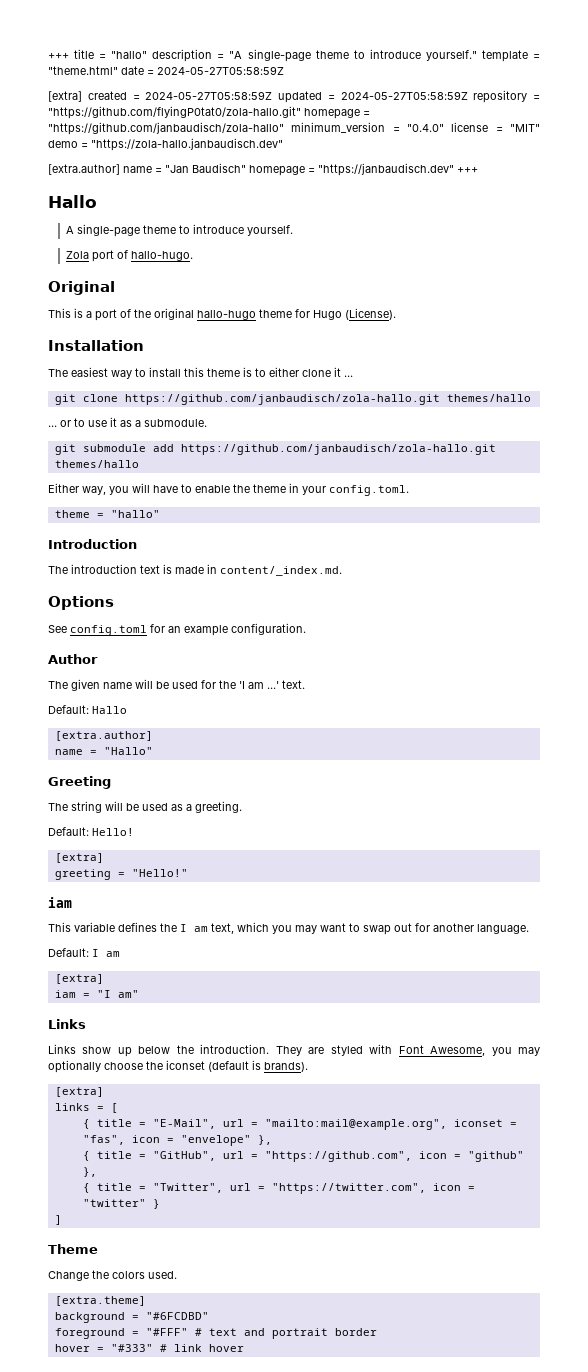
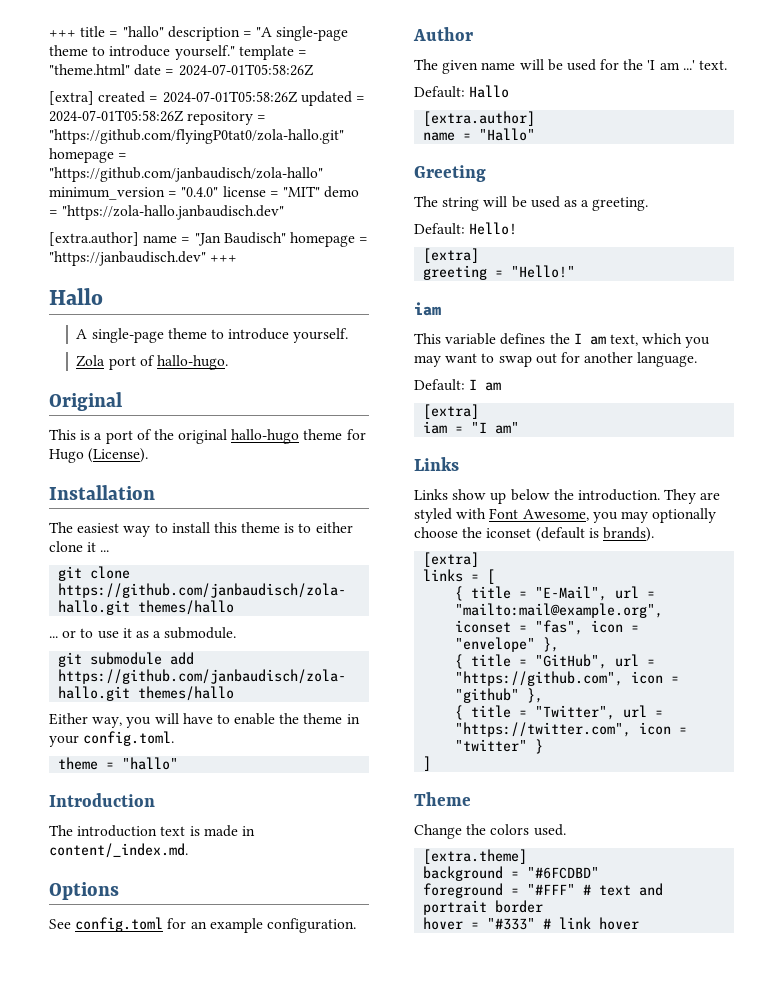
- +++ title = "hallo" description = "A single-page theme to introduce yourself." template = "theme.html" date = 2024-05-27T05:58:59Z
+ +++ title = "hallo" description = "A single-page theme to introduce yourself." template = "theme.html" date = 2024-07-01T05:58:26Z
- [extra] created = 2024-05-27T05:58:59Z updated = 2024-05-27T05:58:59Z repository = "https://github.com/flyingP0tat0/zola-hallo.git" homepage = "https://github.com/janbaudisch/zola-hallo" minimum_version = "0.4.0" license = "MIT" demo = "https://zola-hallo.janbaudisch.dev"
+ [extra] created = 2024-07-01T05:58:26Z updated = 2024-07-01T05:58:26Z repository = "https://github.com/flyingP0tat0/zola-hallo.git" homepage = "https://github.com/janbaudisch/zola-hallo" minimum_version = "0.4.0" license = "MIT" demo = "https://zola-hallo.janbaudisch.dev"

